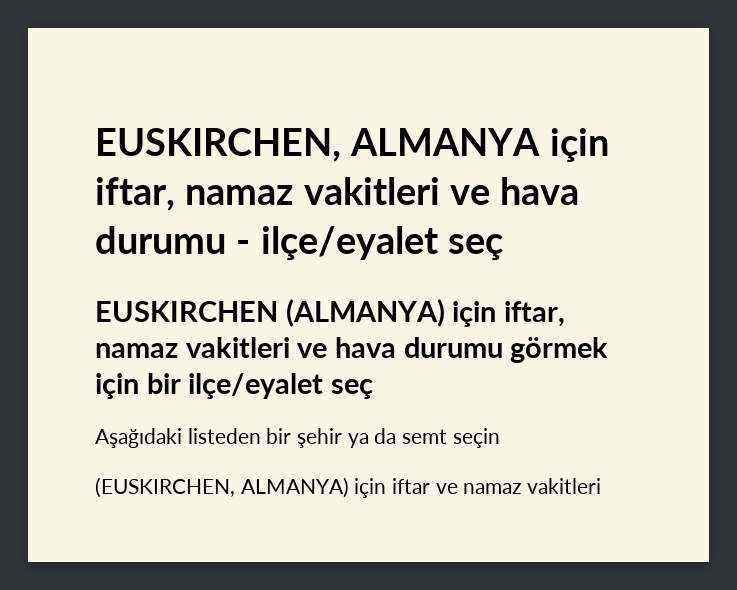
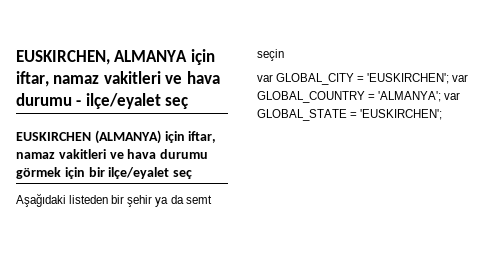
- (EUSKIRCHEN, ALMANYA) için iftar ve namaz vakitleri
+ var GLOBAL_CITY = 'EUSKIRCHEN'; var GLOBAL_COUNTRY = 'ALMANYA'; var GLOBAL_STATE = 'EUSKIRCHEN';

